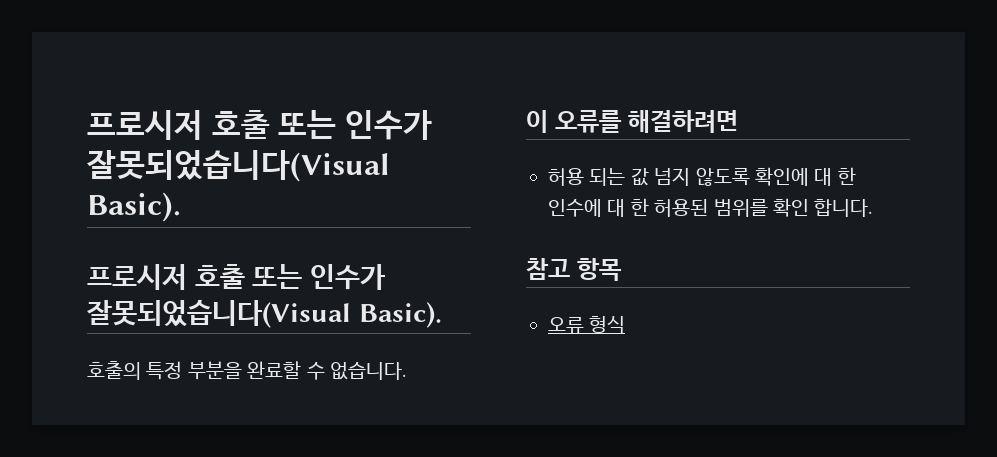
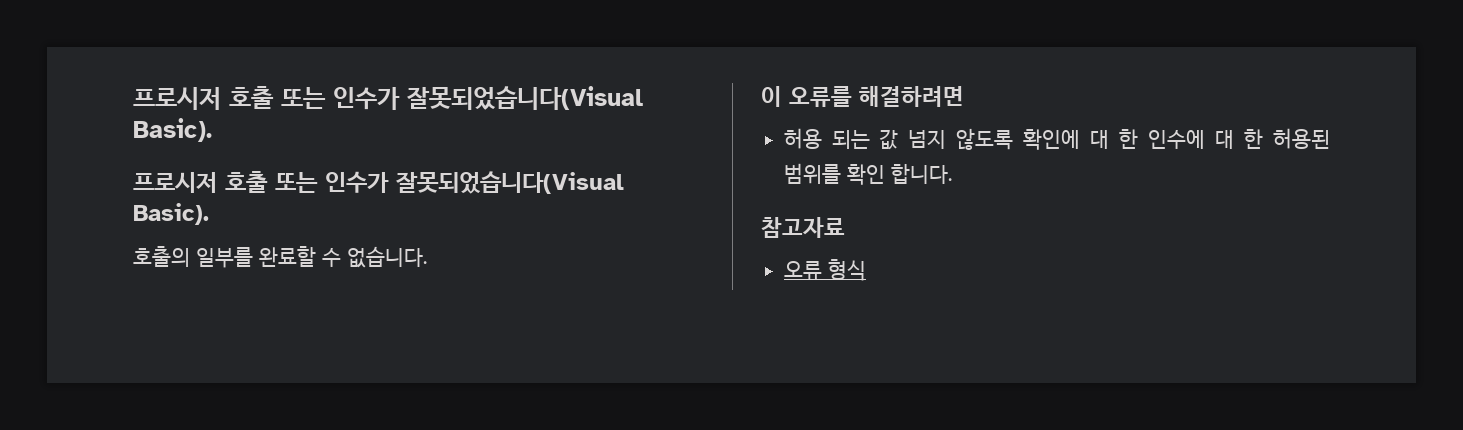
- 호출의 특정 부분을 완료할 수 없습니다.
+ 호출의 일부를 완료할 수 없습니다.
- 참고 항목
+ 참고자료

